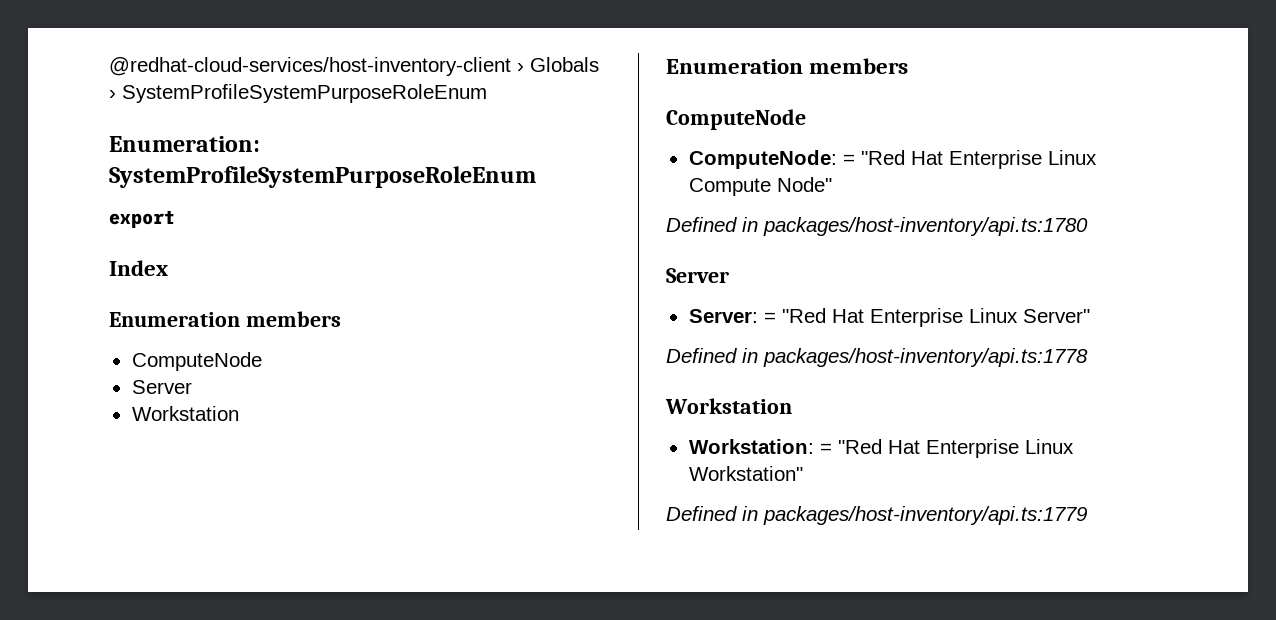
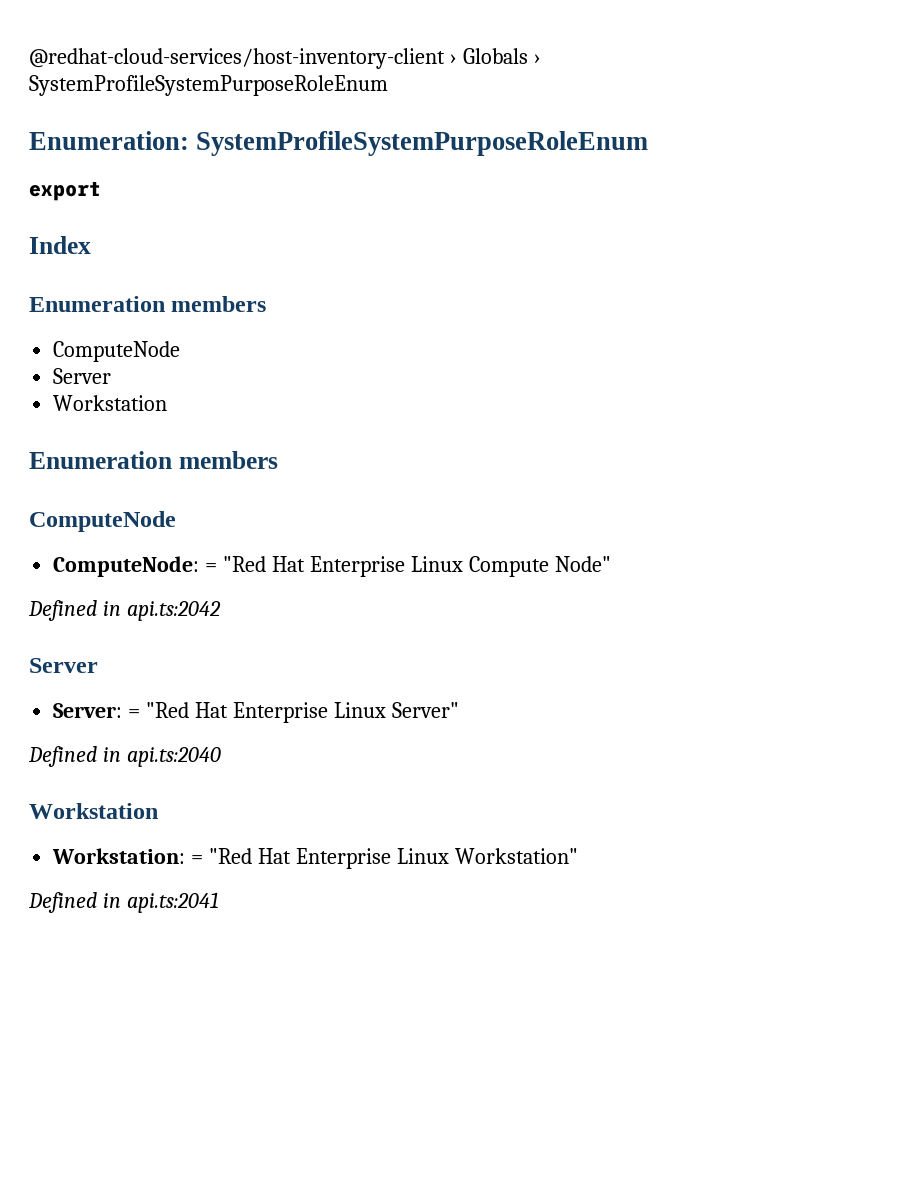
- Defined in packages/host-inventory/api.ts:1780
+ Defined in api.ts:2042
- Defined in packages/host-inventory/api.ts:1778
+ Defined in api.ts:2040
- Defined in packages/host-inventory/api.ts:1779
+ Defined in api.ts:2041

